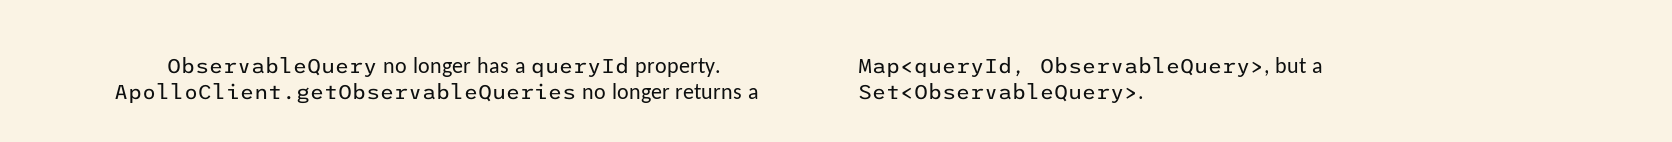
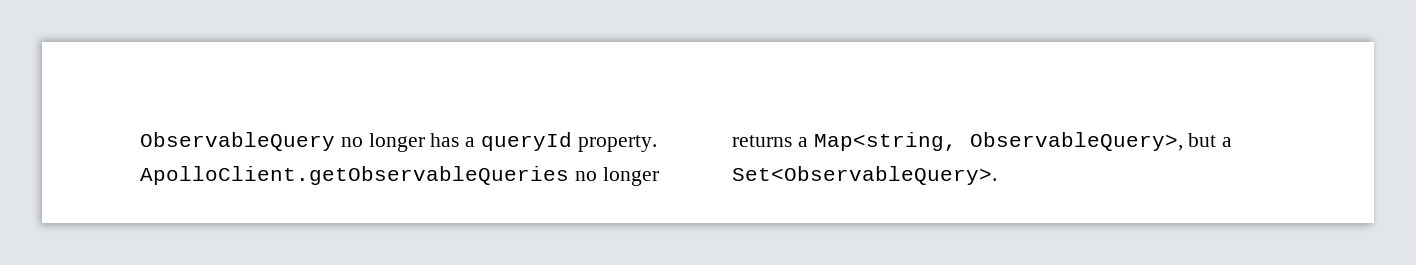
- ApolloClient.getObservableQueries no longer returns a Map<queryId, ObservableQuery>, but a Set<ObservableQuery>.
+ ApolloClient.getObservableQueries no longer returns a Map<string, ObservableQuery>, but a Set<ObservableQuery>.

